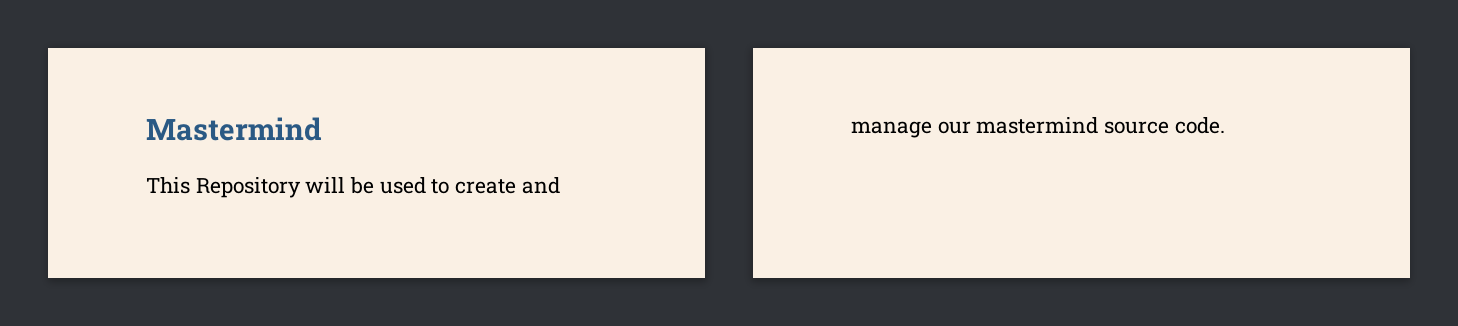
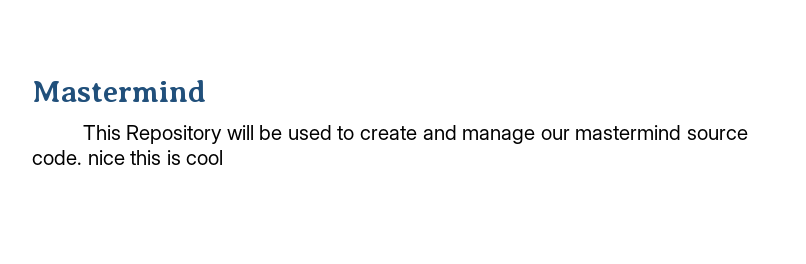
- This Repository will be used to create and manage our mastermind source code.
+ This Repository will be used to create and manage our mastermind source code. nice this is cool

